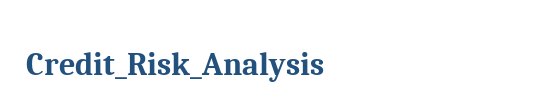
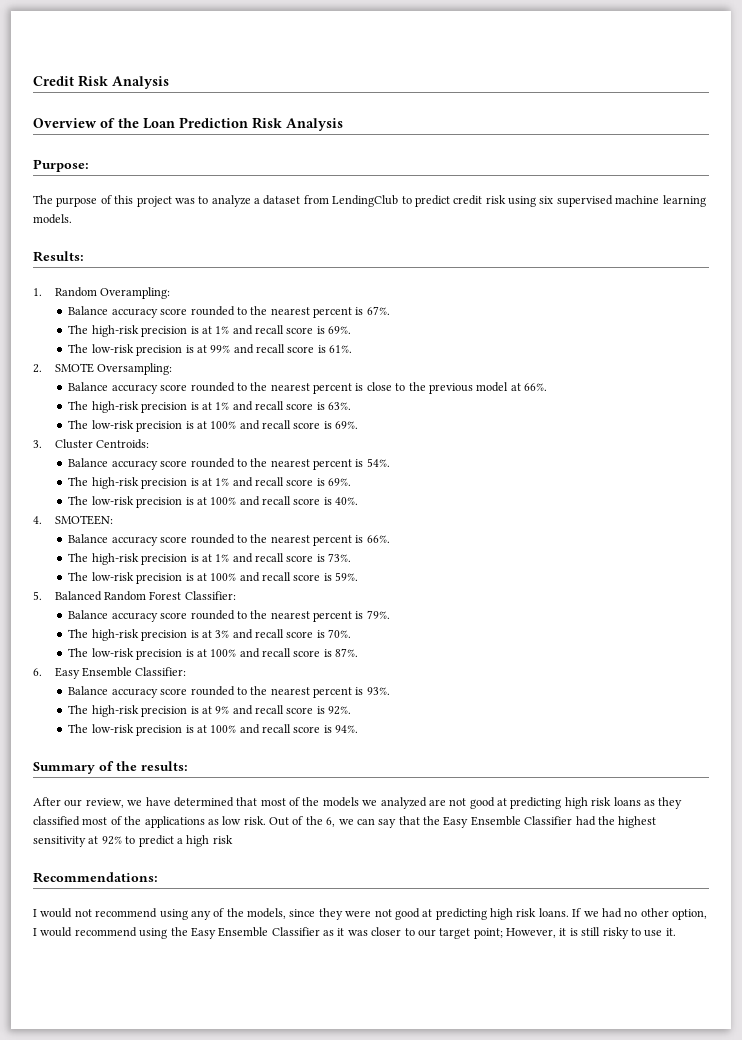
- Credit_Risk_Analysis
+ Credit Risk Analysis
+ Overview of the Loan Prediction Risk Analysis
+ Purpose:
+ The purpose of this project was to analyze a dataset from LendingClub to predict credit risk using six supervised machine learning models.
+ Results:
+ 1. Random Overampling:
+ Balance accuracy score rounded to the nearest percent is 67%.
+ The high-risk precision is at 1% and recall score is 69%.
+ The low-risk precision is at 99% and recall score is 61%.
+ 2. SMOTE Oversampling:
+ Balance accuracy score rounded to the nearest percent is close to the previous model at 66%.
+ The high-risk precision is at 1% and recall score is 63%.
+ The low-risk precision is at 100% and recall score is 69%.
+ 3. Cluster Centroids:
+ Balance accuracy score rounded to the nearest percent is 54%.
+ The high-risk precision is at 1% and recall score is 69%.
+ The low-risk precision is at 100% and recall score is 40%.
+ 4. SMOTEEN:
+ Balance accuracy score rounded to the nearest percent is 66%.
+ The high-risk precision is at 1% and recall score is 73%.
+ The low-risk precision is at 100% and recall score is 59%.
+ 5. Balanced Random Forest Classifier:
+ Balance accuracy score rounded to the nearest percent is 79%.
+ The high-risk precision is at 3% and recall score is 70%.
+ The low-risk precision is at 100% and recall score is 87%.
+ 6. Easy Ensemble Classifier:
+ Balance accuracy score rounded to the nearest percent is 93%.
+ The high-risk precision is at 9% and recall score is 92%.
+ The low-risk precision is at 100% and recall score is 94%.
+ Summary of the results:
+ After our review, we have determined that most of the models we analyzed are not good at predicting high risk loans as they classified most of the applications as low risk. Out of the 6, we can say that the Easy Ensemble Classifier had the highest sensitivity at 92% to predict a high risk
+ Recommendations:
+ I would not recommend using any of the models, since they were not good at predicting high risk loans. If we had no other option, I would recommend using the Easy Ensemble Classifier as it was closer to our target point; However, it is still risky to use it.

